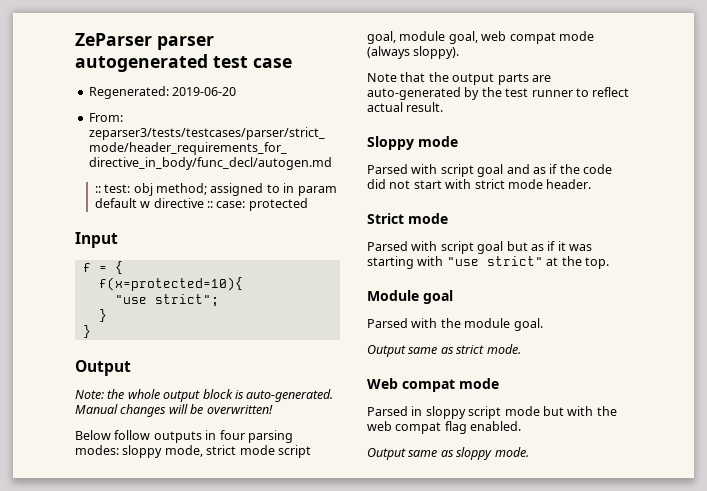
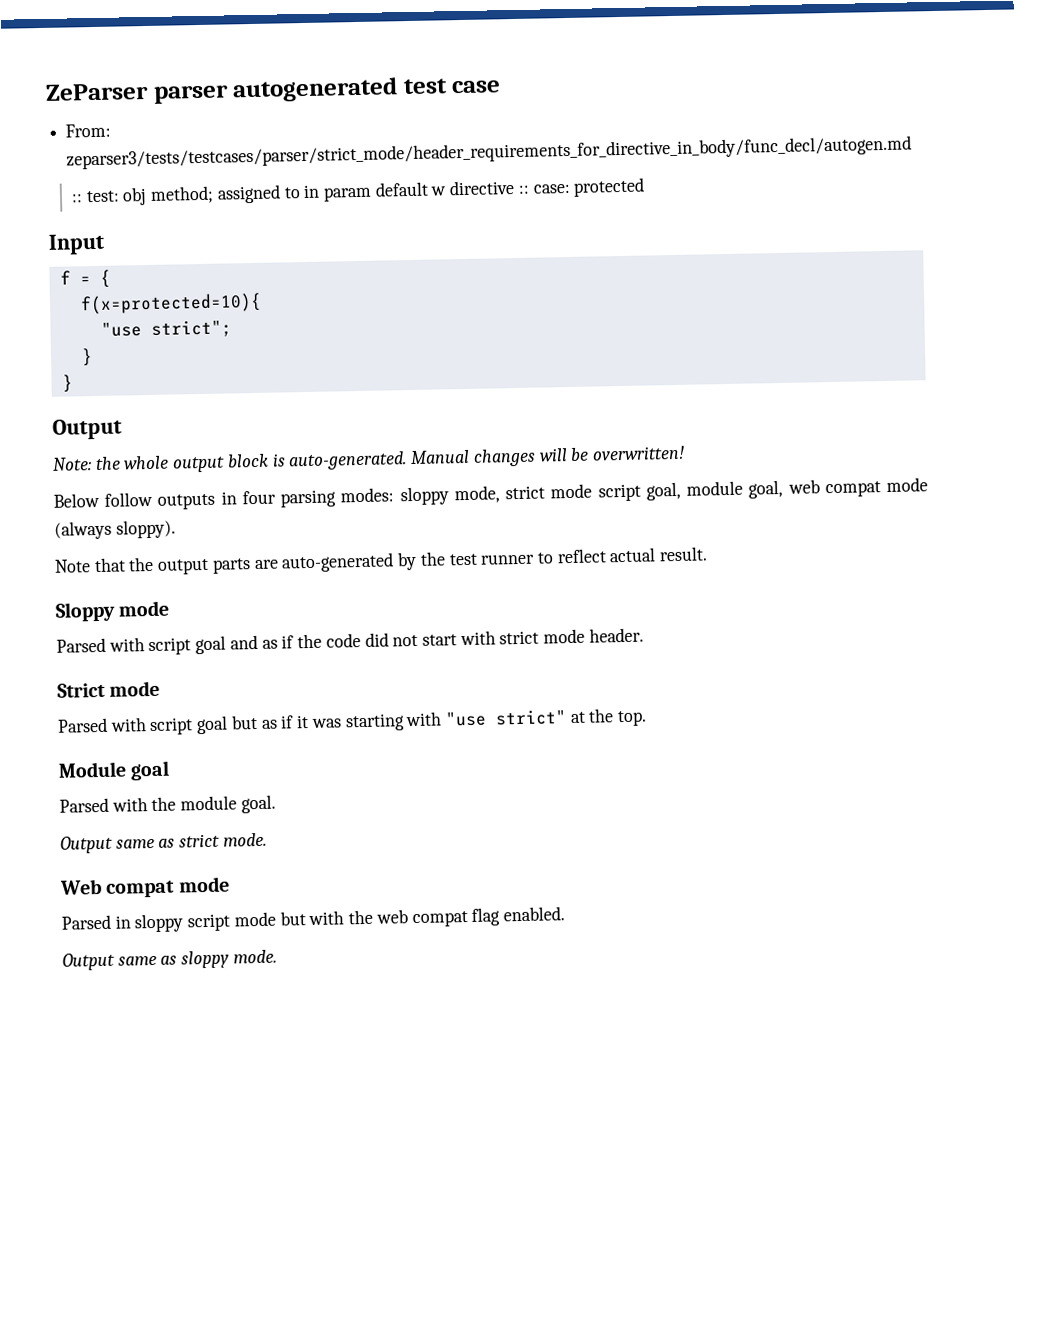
- Regenerated: 2019-06-20

